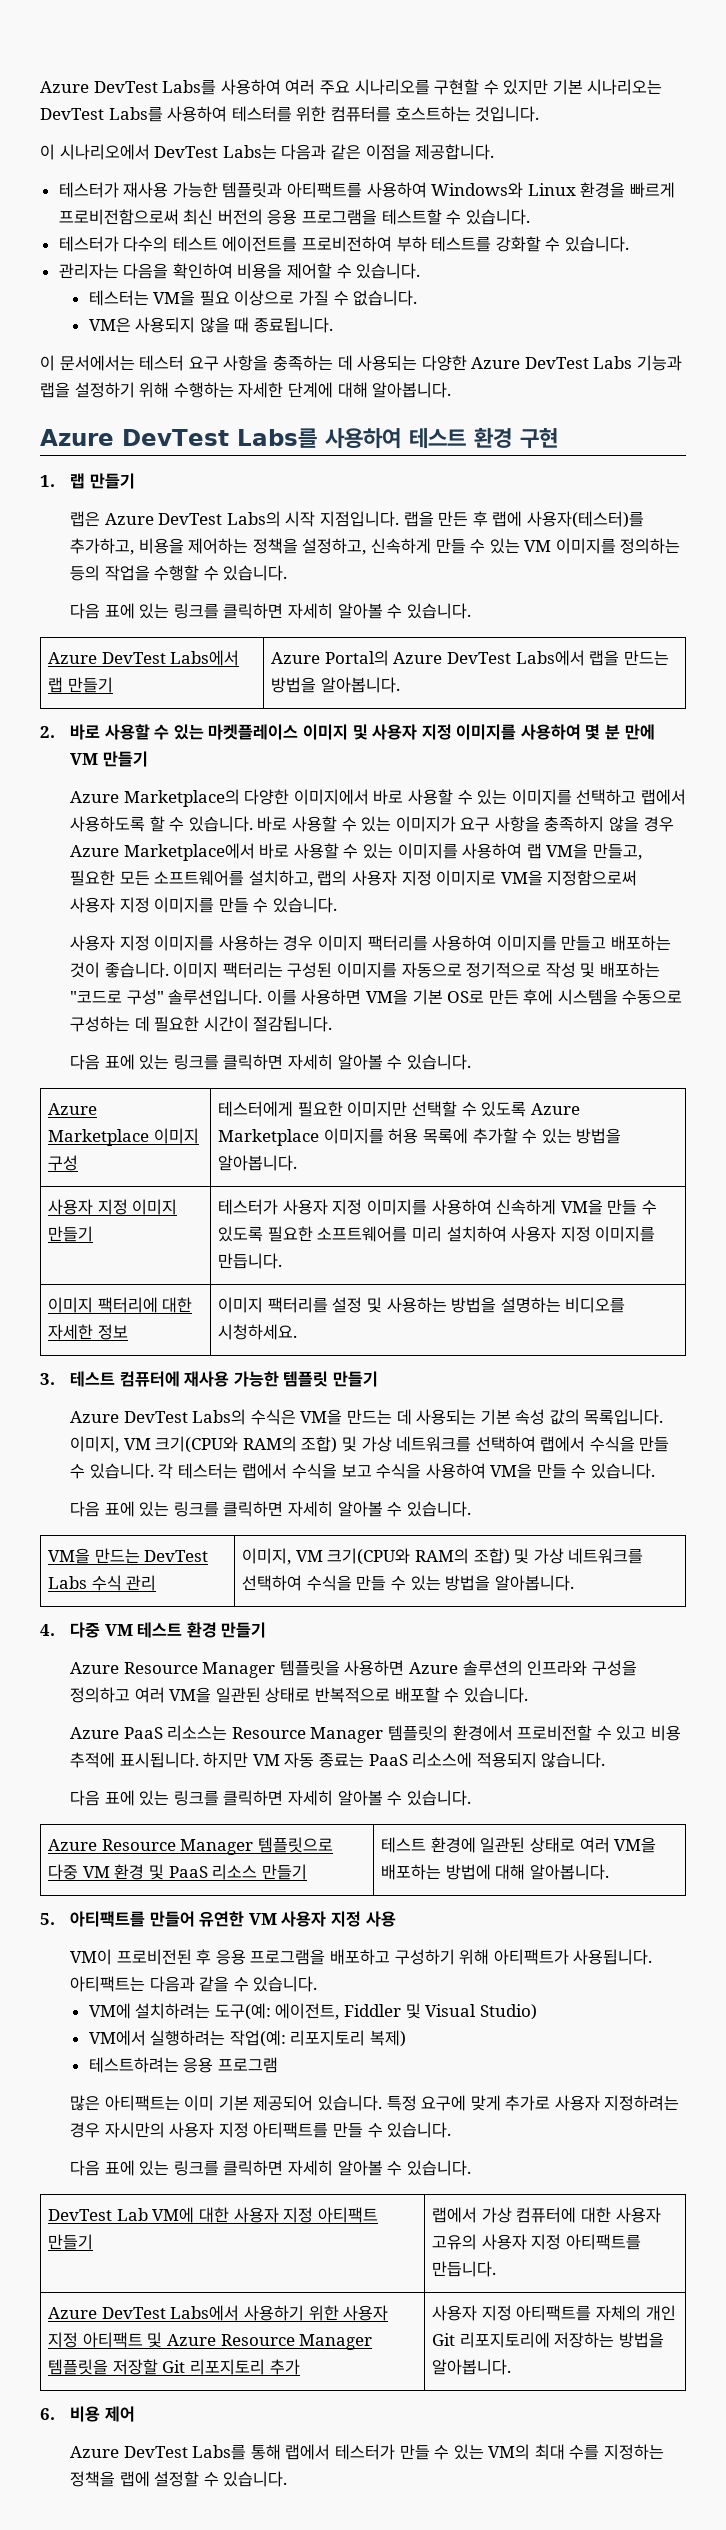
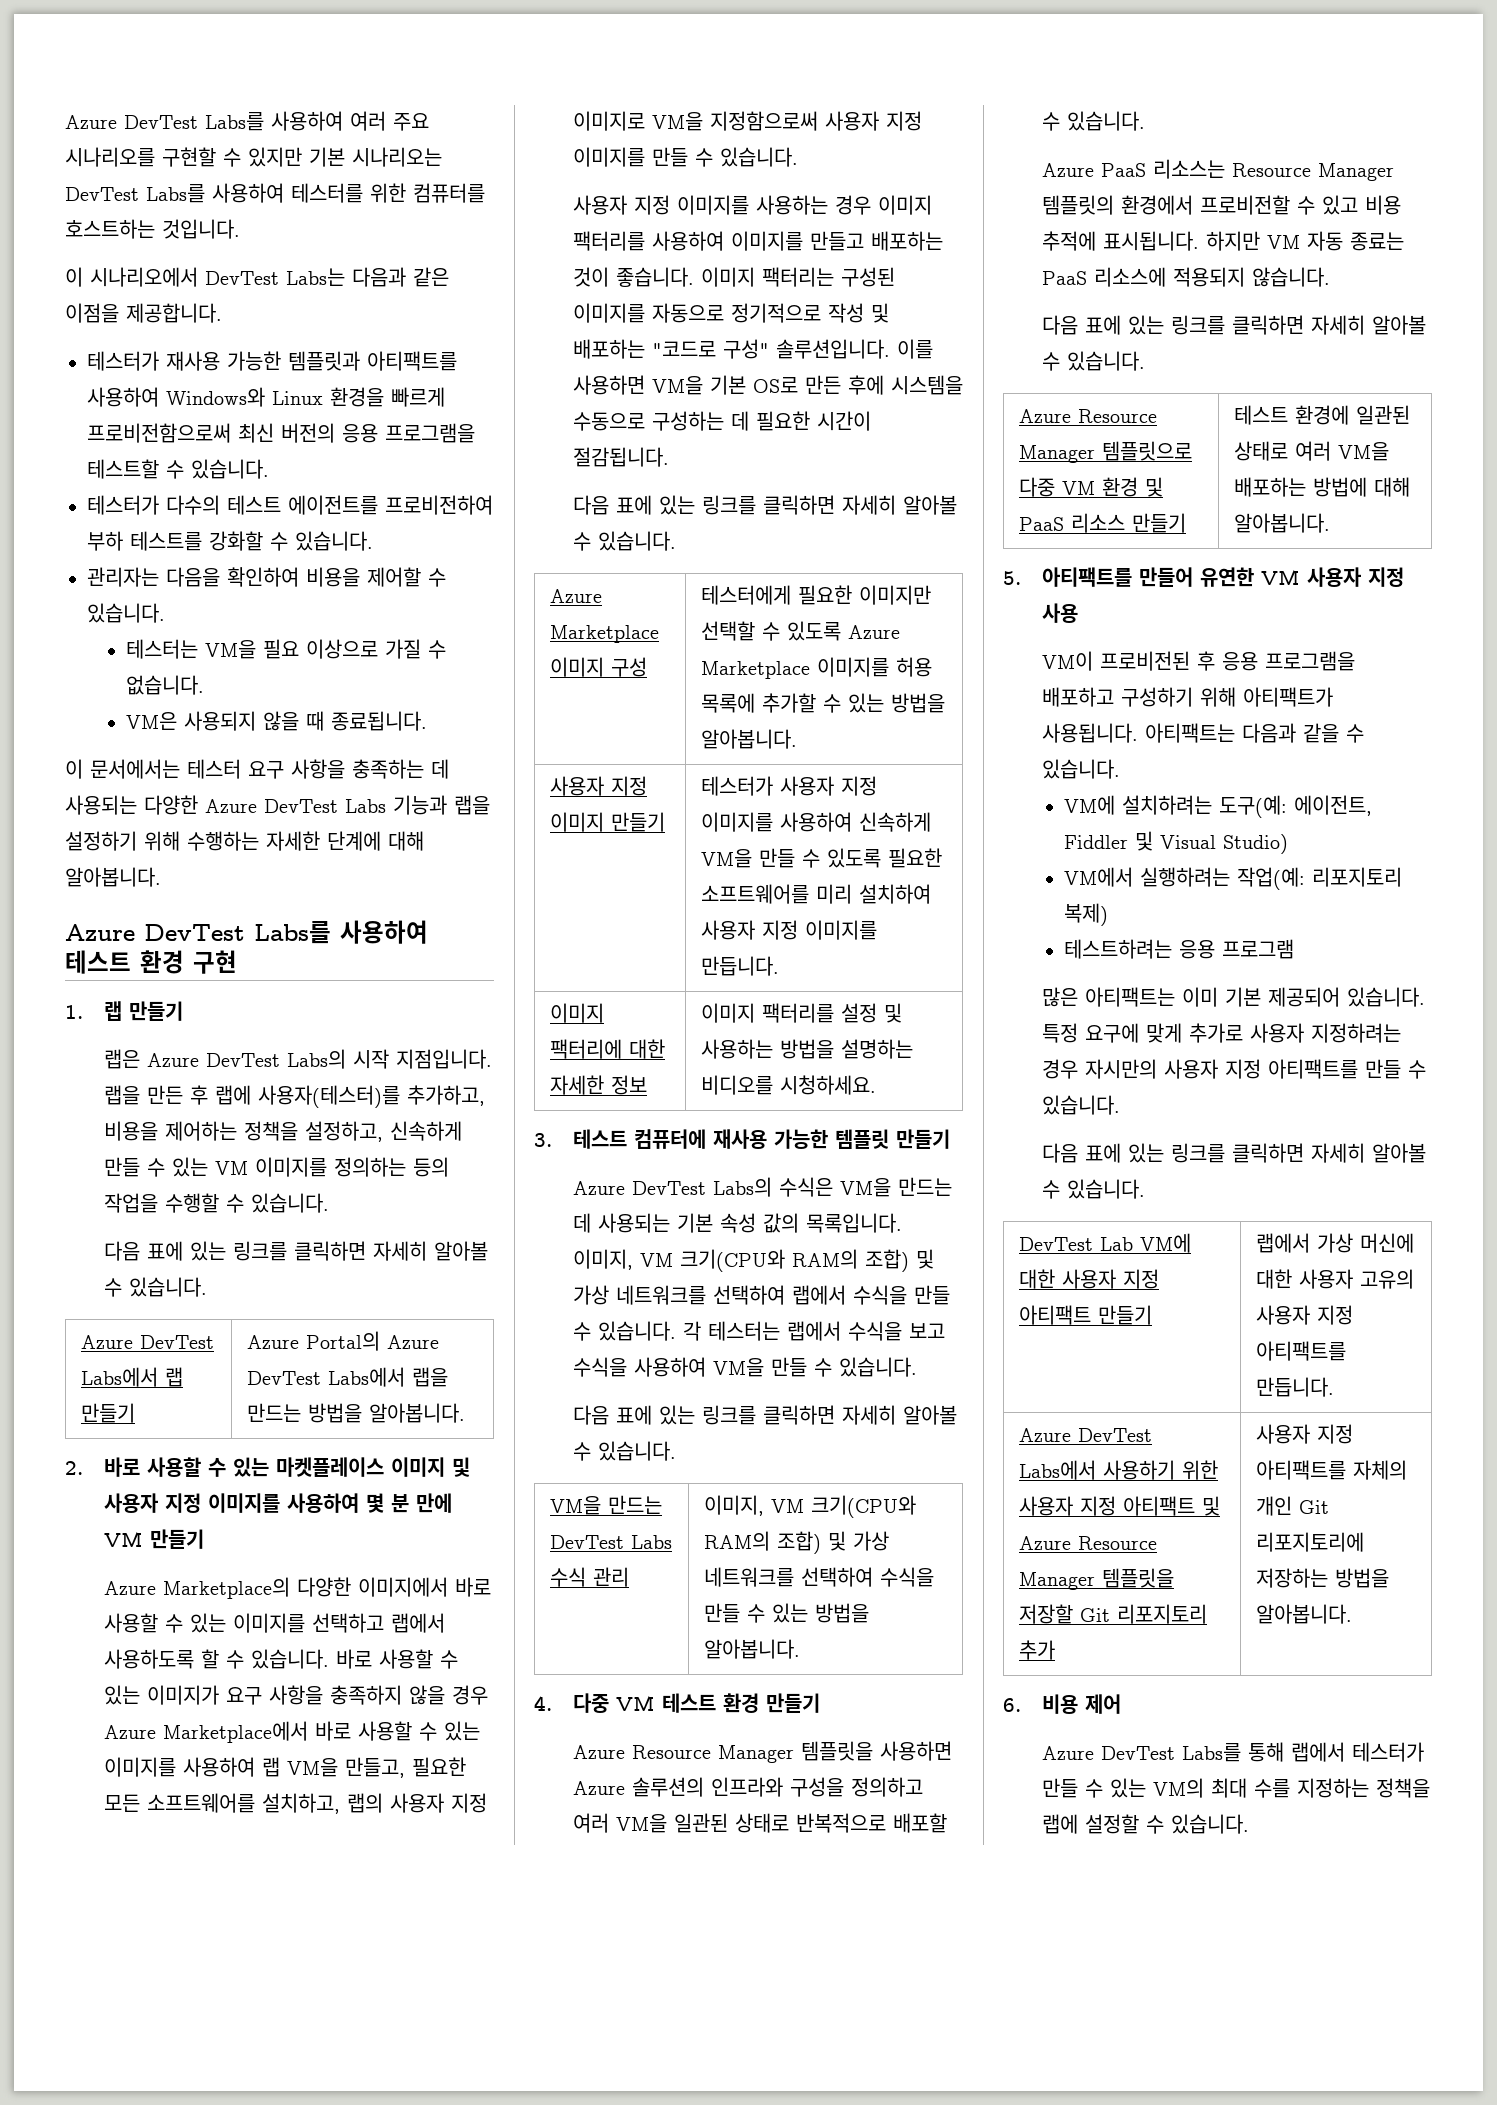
- DevTest Lab VM에 대한 사용자 지정 아티팩트 만들기 | 랩에서 가상 컴퓨터에 대한 사용자 고유의 사용자 지정 아티팩트를 만듭니다.
+ DevTest Lab VM에 대한 사용자 지정 아티팩트 만들기 | 랩에서 가상 머신에 대한 사용자 고유의 사용자 지정 아티팩트를 만듭니다.

